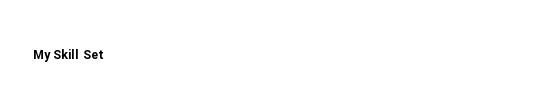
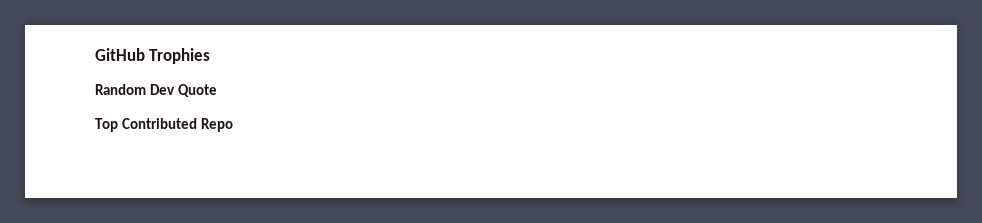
- My Skill Set
+ GitHub Trophies
+ Random Dev Quote
+ Top Contributed Repo

